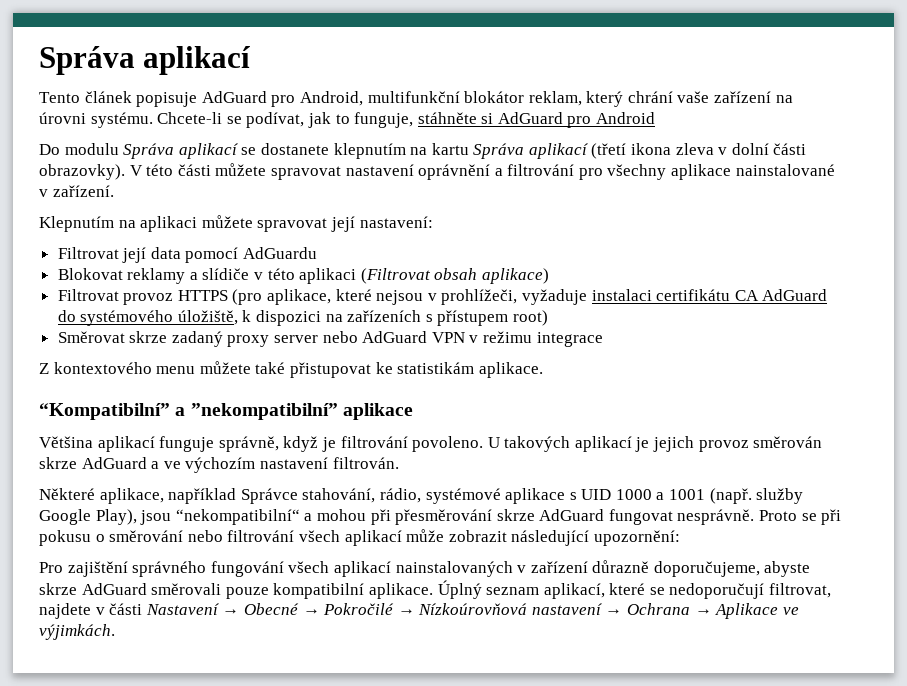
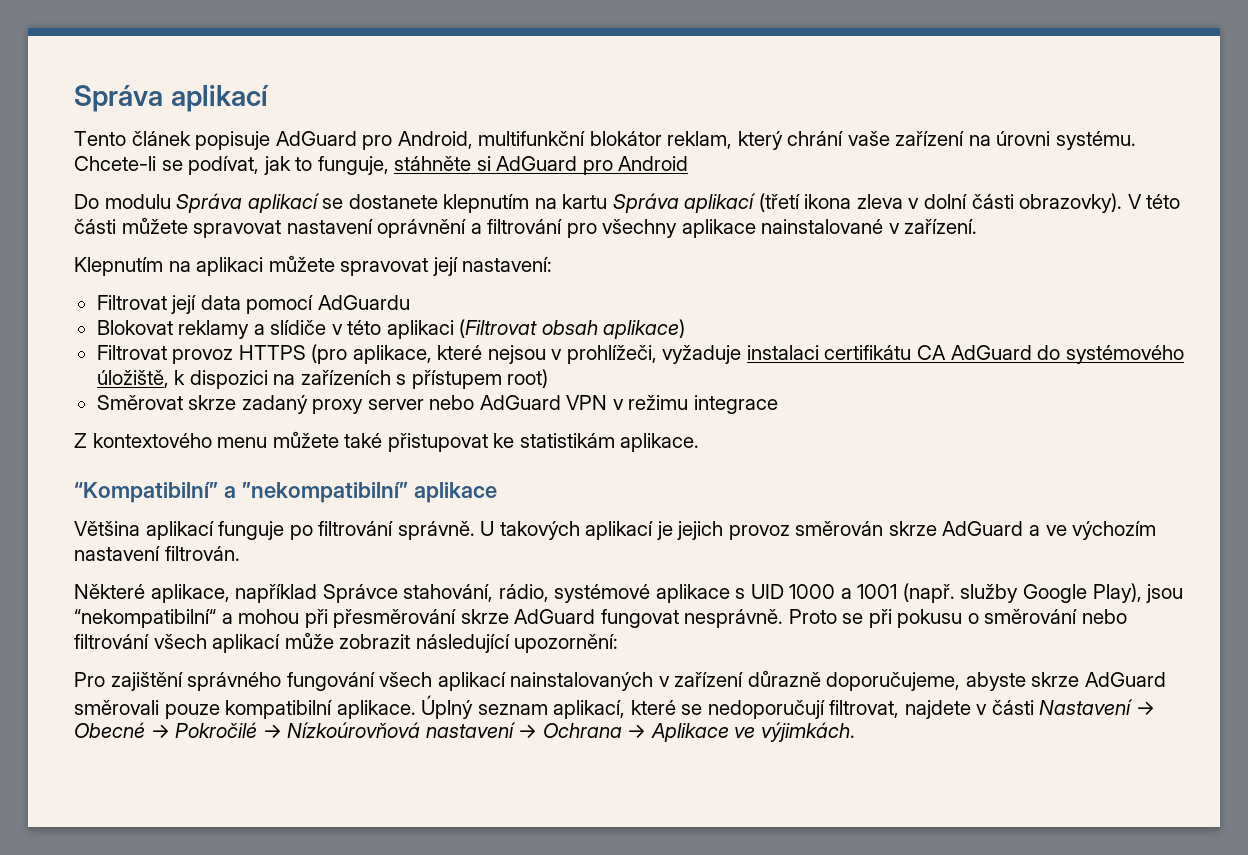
- Většina aplikací funguje správně, když je filtrování povoleno.
+ Většina aplikací funguje po filtrování správně.

